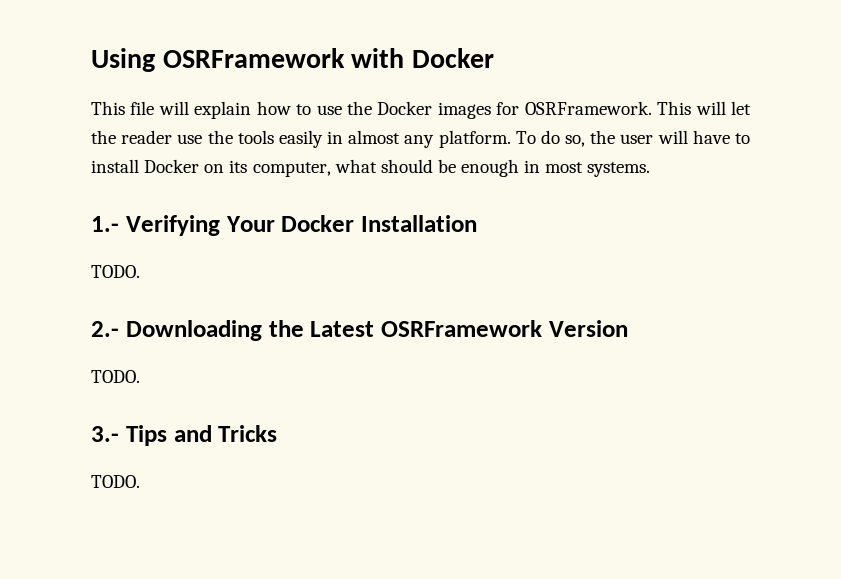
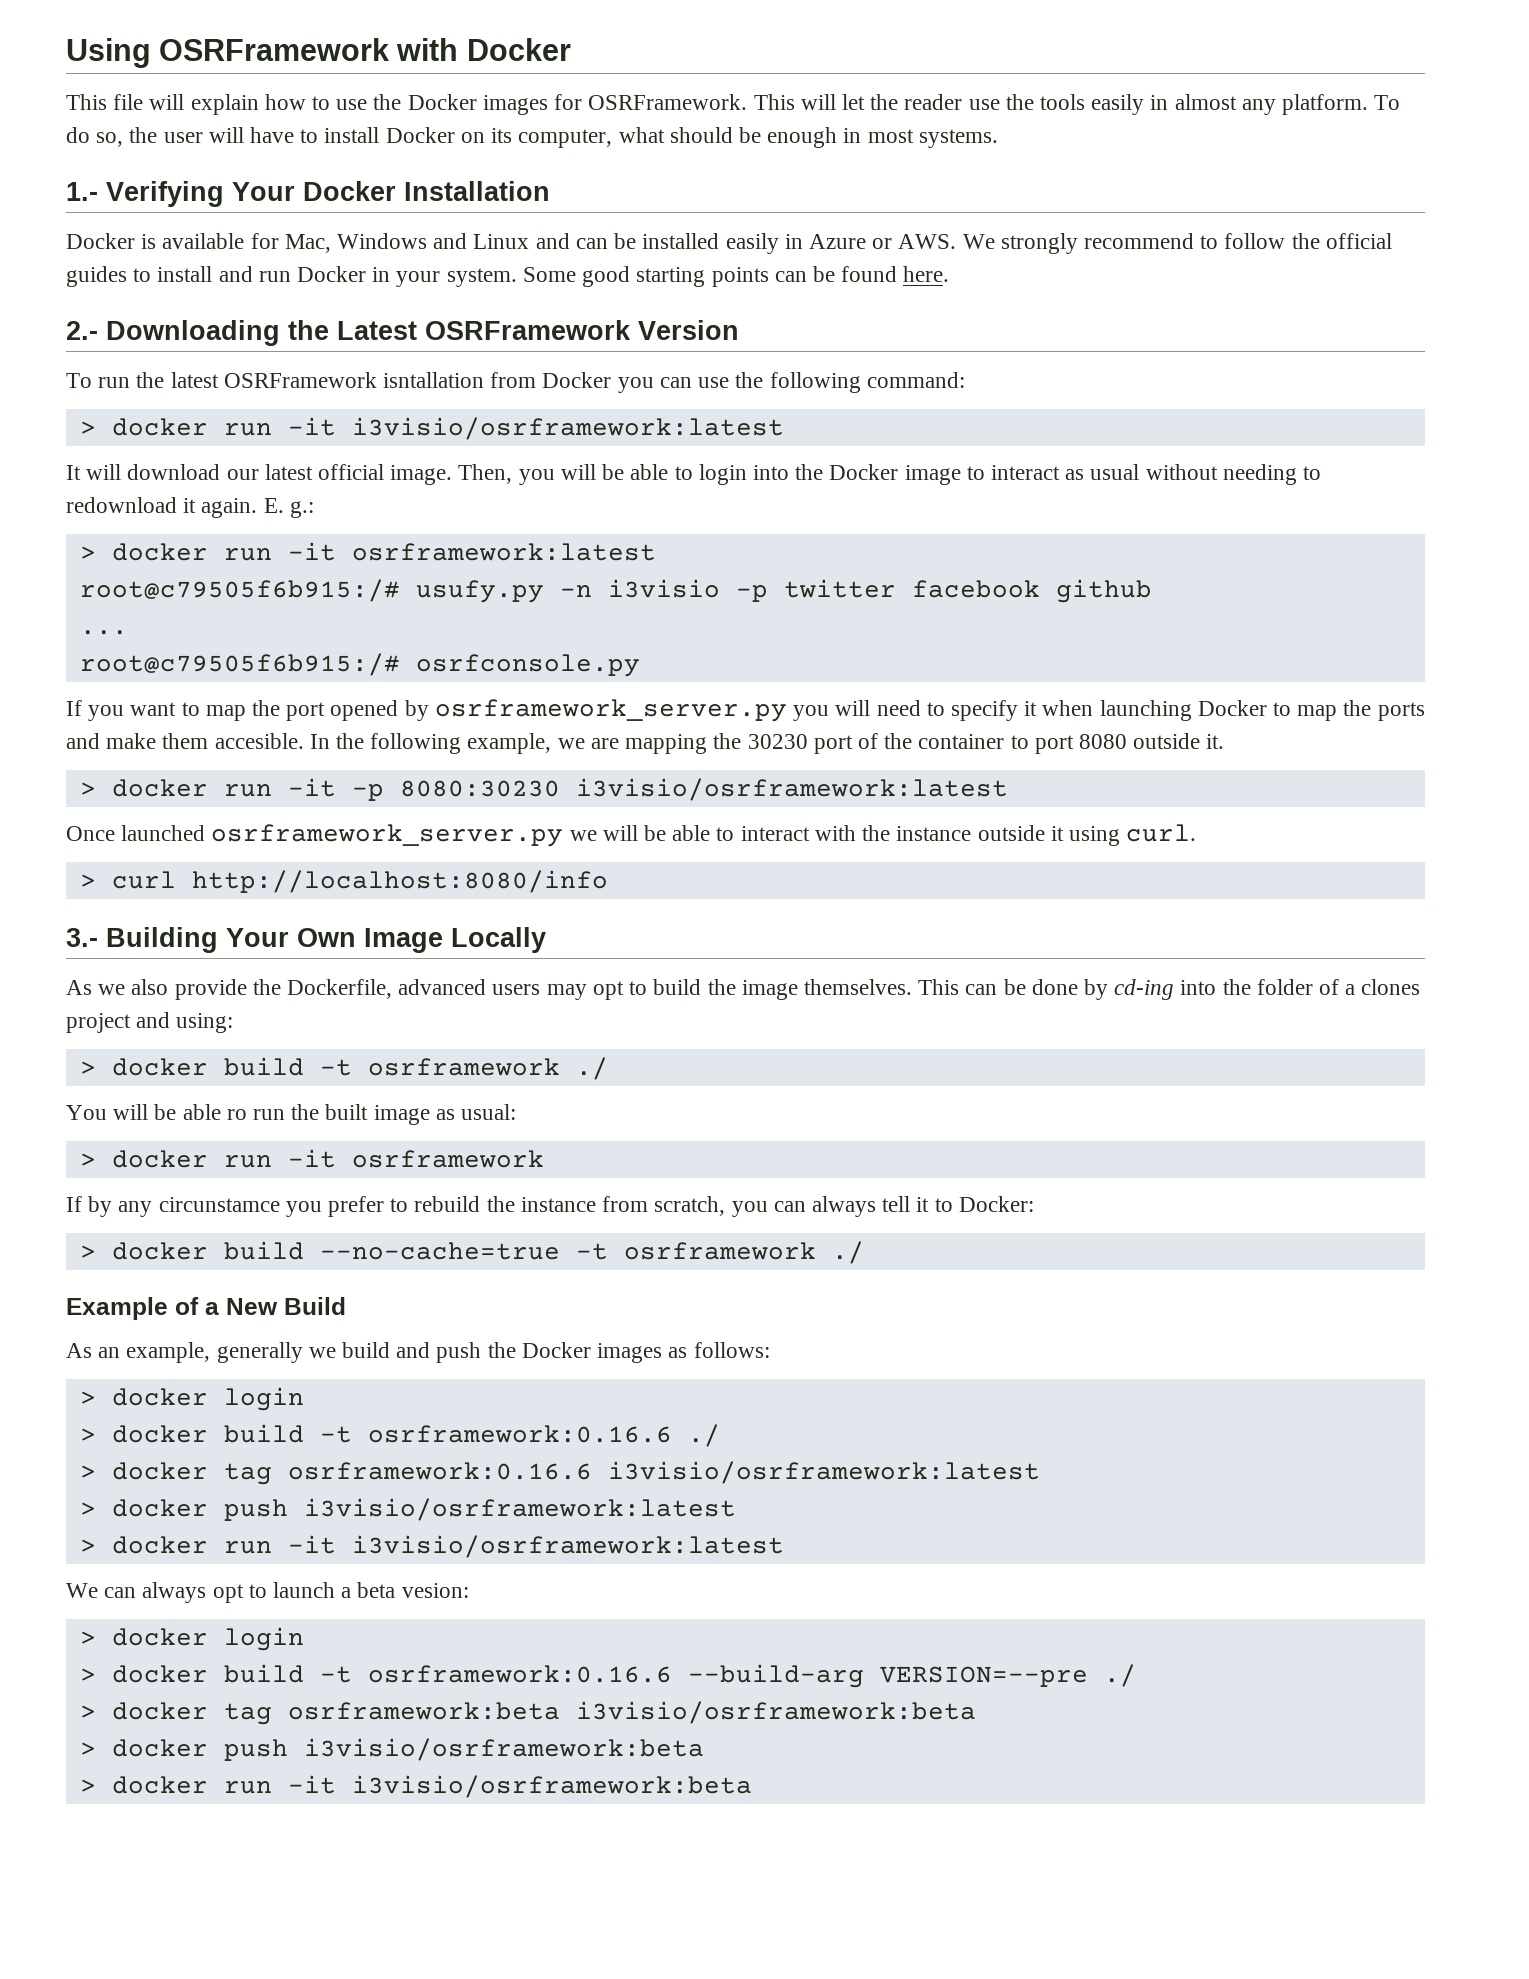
  1.- Verifying Your Docker Installation
- TODO.
+ Docker is available for Mac, Windows and Linux and can be installed easily in Azure or AWS. We strongly recommend to follow the official guides to install and run Docker in your system. Some good starting points can be found here.
  2.- Downloading the Latest OSRFramework Version
- TODO.
- 3.- Tips and Tricks
- TODO.
+ To run the latest OSRFramework isntallation from Docker you can use the following command:
+ > docker run -it i3visio/osrframework:latest
+ It will download our latest official image. Then, you will be able to login into the Docker image to interact as usual without needing to redownload it again. E. g.:
+ > docker run -it osrframework:latest
+ root@c79505f6b915:/# usufy.py -n i3visio -p twitter facebook github
+ ...
+ root@c79505f6b915:/# osrfconsole.py
+ If you want to map the port opened by osrframework_server.py you will need to specify it when launching Docker to map the ports and make them accesible. In the following example, we are mapping the 30230 port of the container to port 8080 outside it.
+ > docker run -it -p 8080:30230 i3visio/osrframework:latest
+ Once launched osrframework_server.py we will be able to interact with the instance outside it using curl.
+ > curl http://localhost:8080/info
+ 3.- Building Your Own Image Locally
+ As we also provide the Dockerfile, advanced users may opt to build the image themselves. This can be done by cd-ing into the folder of a clones project and using:
+ > docker build -t osrframework ./
+ You will be able ro run the built image as usual:
+ > docker run -it osrframework
+ If by any circunstamce you prefer to rebuild the instance from scratch, you can always tell it to Docker:
+ > docker build --no-cache=true -t osrframework ./
+ Example of a New Build
+ As an example, generally we build and push the Docker images as follows:
+ > docker login
+ > docker build -t osrframework:0.16.6 ./
+ > docker tag osrframework:0.16.6 i3visio/osrframework:latest
+ > docker push i3visio/osrframework:latest
+ > docker run -it i3visio/osrframework:latest
+ We can always opt to launch a beta vesion:
+ > docker login
+ > docker build -t osrframework:0.16.6 --build-arg VERSION=--pre ./
+ > docker tag osrframework:beta i3visio/osrframework:beta
+ > docker push i3visio/osrframework:beta
+ > docker run -it i3visio/osrframework:beta

